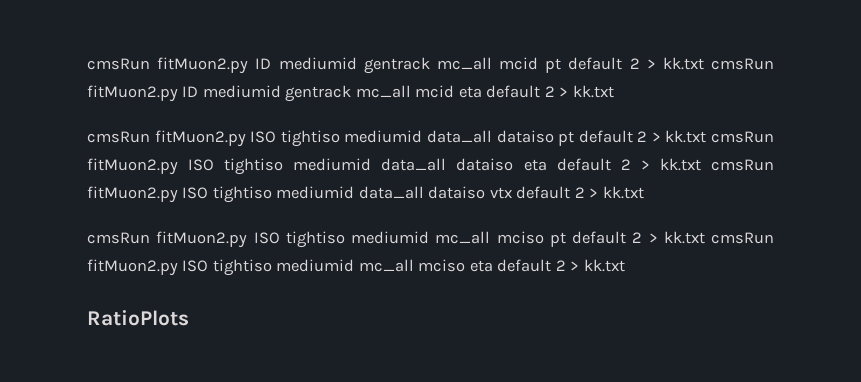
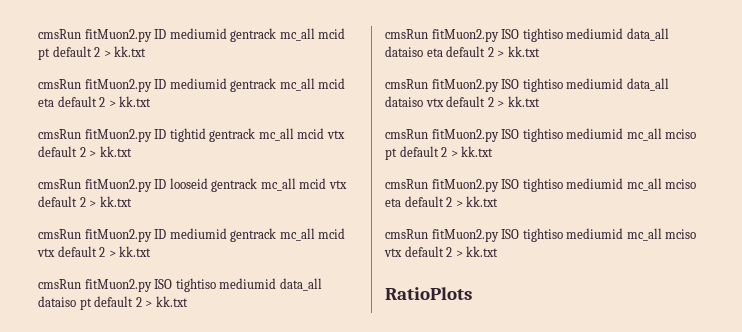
- cmsRun fitMuon2.py ID mediumid gentrack mc_all mcid pt default 2 > kk.txt cmsRun fitMuon2.py ID mediumid gentrack mc_all mcid eta default 2 > kk.txt
+ cmsRun fitMuon2.py ID mediumid gentrack mc_all mcid pt default 2 > kk.txt
+ cmsRun fitMuon2.py ID mediumid gentrack mc_all mcid eta default 2 > kk.txt
+ cmsRun fitMuon2.py ID tightid gentrack mc_all mcid vtx default 2 > kk.txt
+ cmsRun fitMuon2.py ID looseid gentrack mc_all mcid vtx default 2 > kk.txt
+ cmsRun fitMuon2.py ID mediumid gentrack mc_all mcid vtx default 2 > kk.txt
- cmsRun fitMuon2.py ISO tightiso mediumid data_all dataiso pt default 2 > kk.txt cmsRun fitMuon2.py ISO tightiso mediumid data_all dataiso eta default 2 > kk.txt cmsRun fitMuon2.py ISO tightiso mediumid data_all dataiso vtx default 2 > kk.txt
+ cmsRun fitMuon2.py ISO tightiso mediumid data_all dataiso pt default 2 > kk.txt
+ cmsRun fitMuon2.py ISO tightiso mediumid data_all dataiso eta default 2 > kk.txt
+ cmsRun fitMuon2.py ISO tightiso mediumid data_all dataiso vtx default 2 > kk.txt
- cmsRun fitMuon2.py ISO tightiso mediumid mc_all mciso pt default 2 > kk.txt cmsRun fitMuon2.py ISO tightiso mediumid mc_all mciso eta default 2 > kk.txt
+ cmsRun fitMuon2.py ISO tightiso mediumid mc_all mciso pt default 2 > kk.txt
+ cmsRun fitMuon2.py ISO tightiso mediumid mc_all mciso eta default 2 > kk.txt
+ cmsRun fitMuon2.py ISO tightiso mediumid mc_all mciso vtx default 2 > kk.txt

